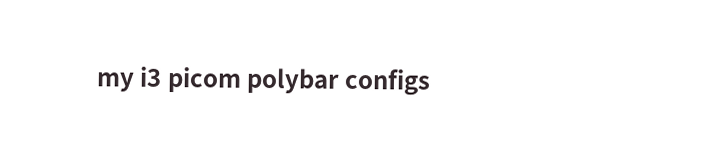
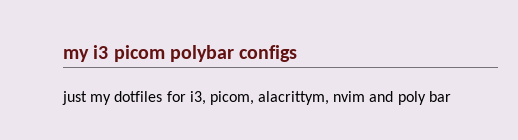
+ just my dotfiles for i3, picom, alacrittym, nvim and poly bar

